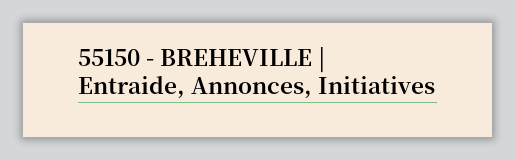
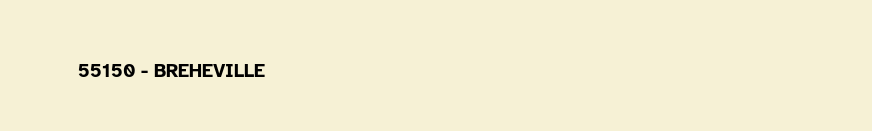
- 55150 - BREHEVILLE | Entraide, Annonces, Initiatives
+ 55150 - BREHEVILLE

